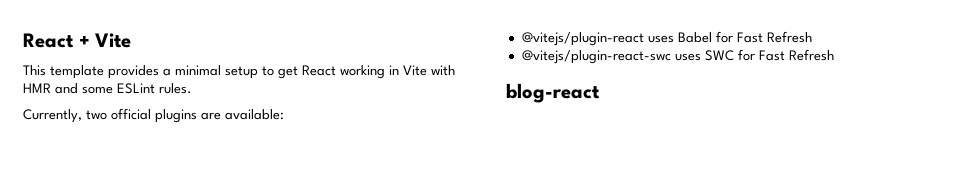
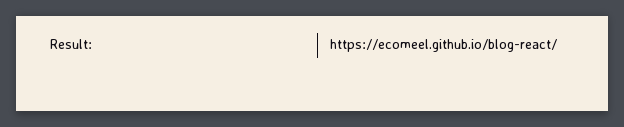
- React + Vite
- This template provides a minimal setup to get React working in Vite with HMR and some ESLint rules.
- Currently, two official plugins are available:
- @vitejs/plugin-react uses Babel for Fast Refresh
- @vitejs/plugin-react-swc uses SWC for Fast Refresh
- blog-react
+ Result: https://ecomeel.github.io/blog-react/

